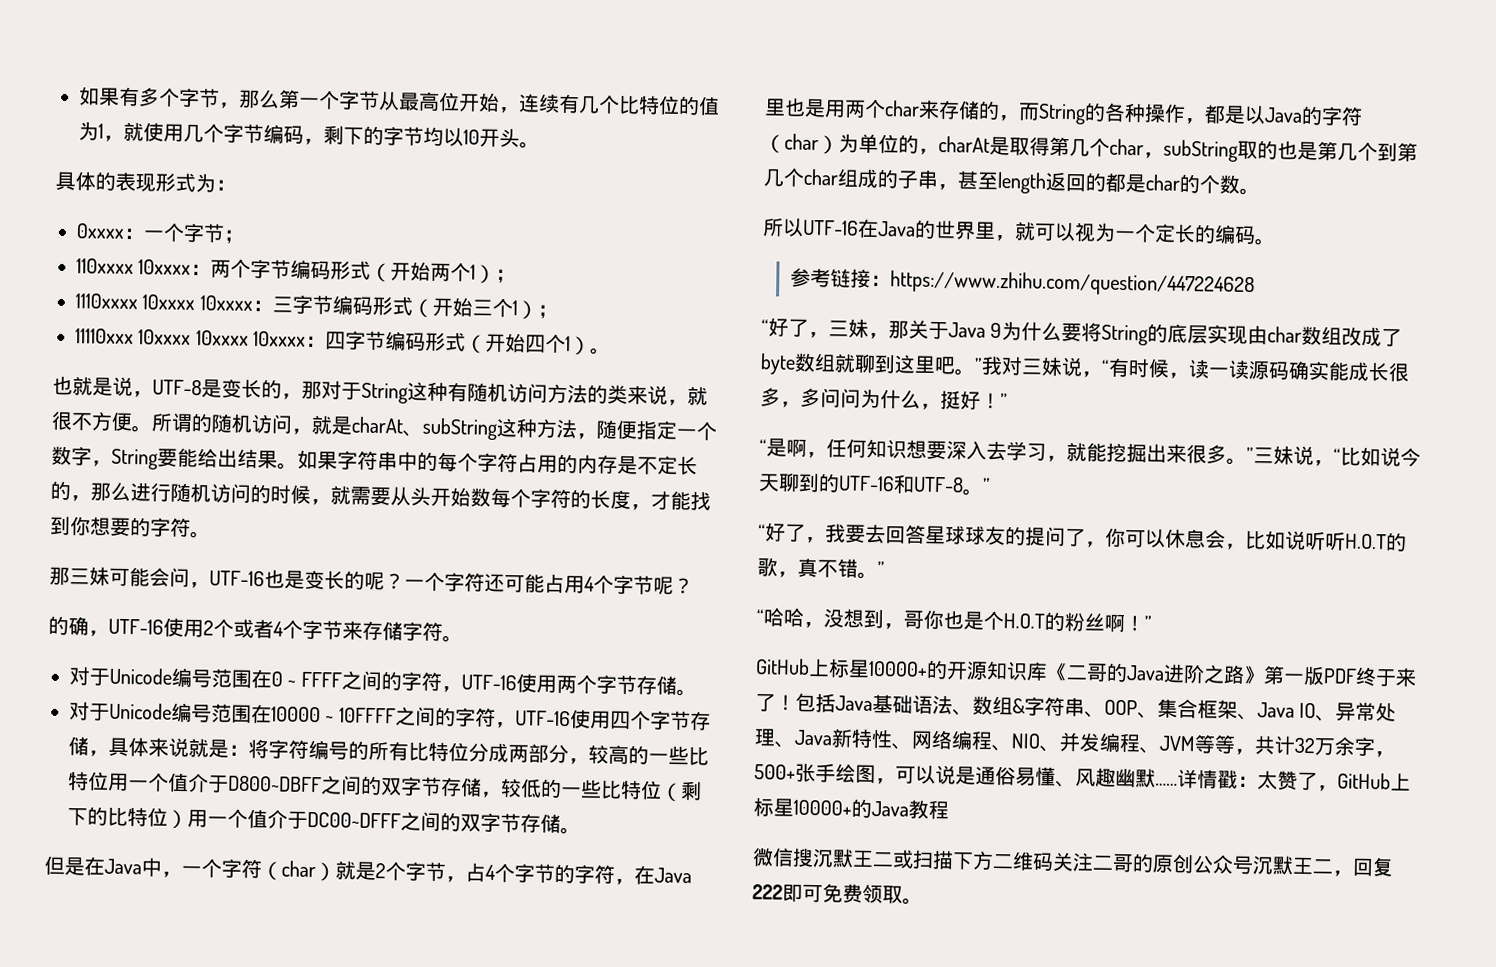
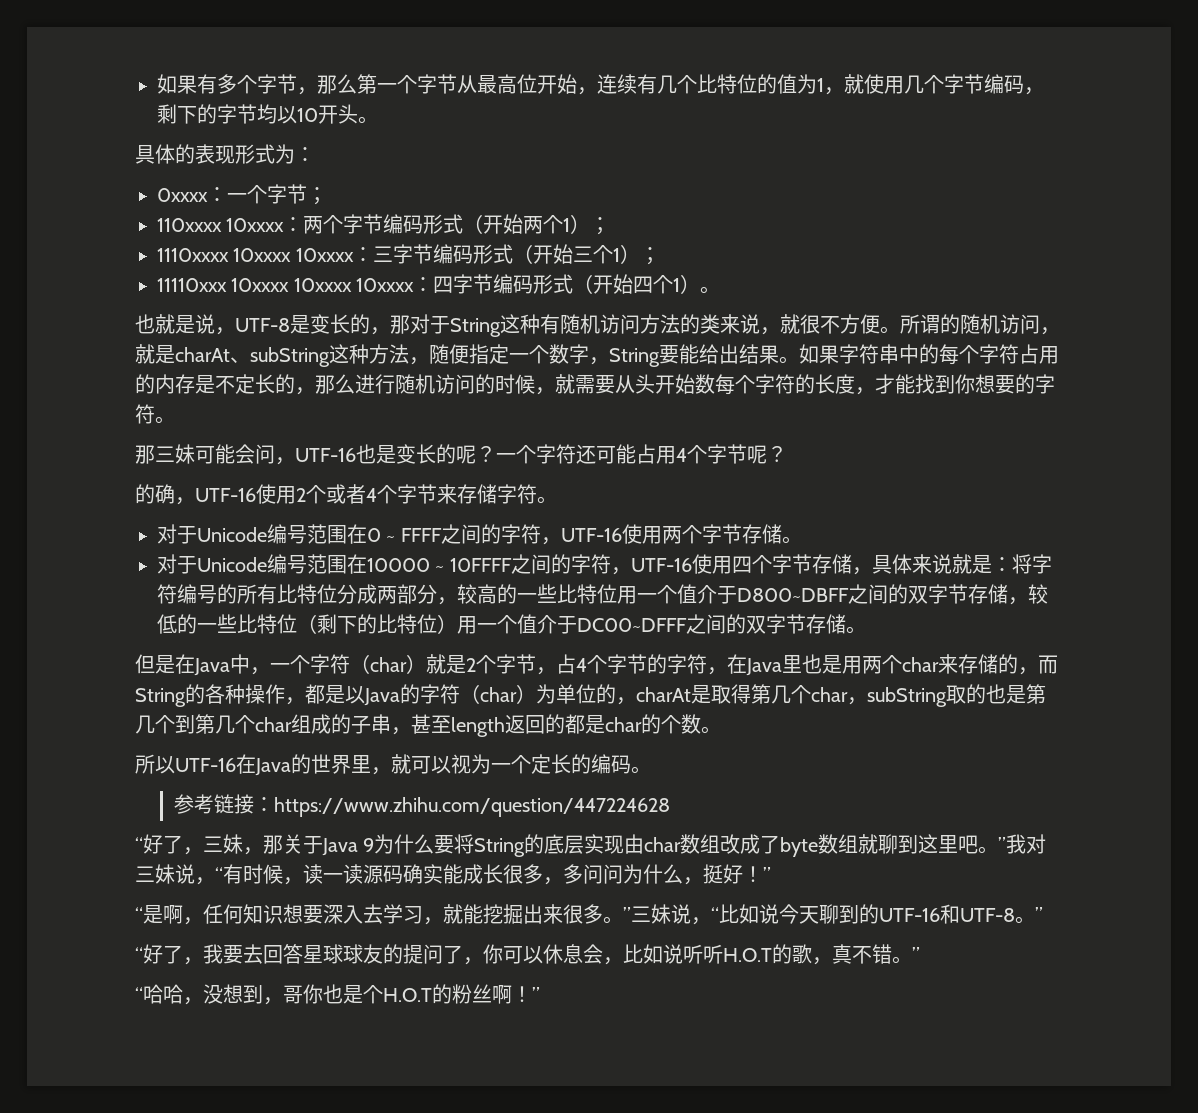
- GitHub上标星10000+的开源知识库《二哥的Java进阶之路》第一版PDF终于来了！包括Java基础语法、数组&字符串、OOP、集合框架、Java IO、异常处理、Java新特性、网络编程、NIO、并发编程、JVM等等，共计32万余字，500+张手绘图，可以说是通俗易懂、风趣幽默……详情戳：太赞了，GitHub上标星10000+的Java教程
- 微信搜沉默王二或扫描下方二维码关注二哥的原创公众号沉默王二，回复222即可免费领取。

